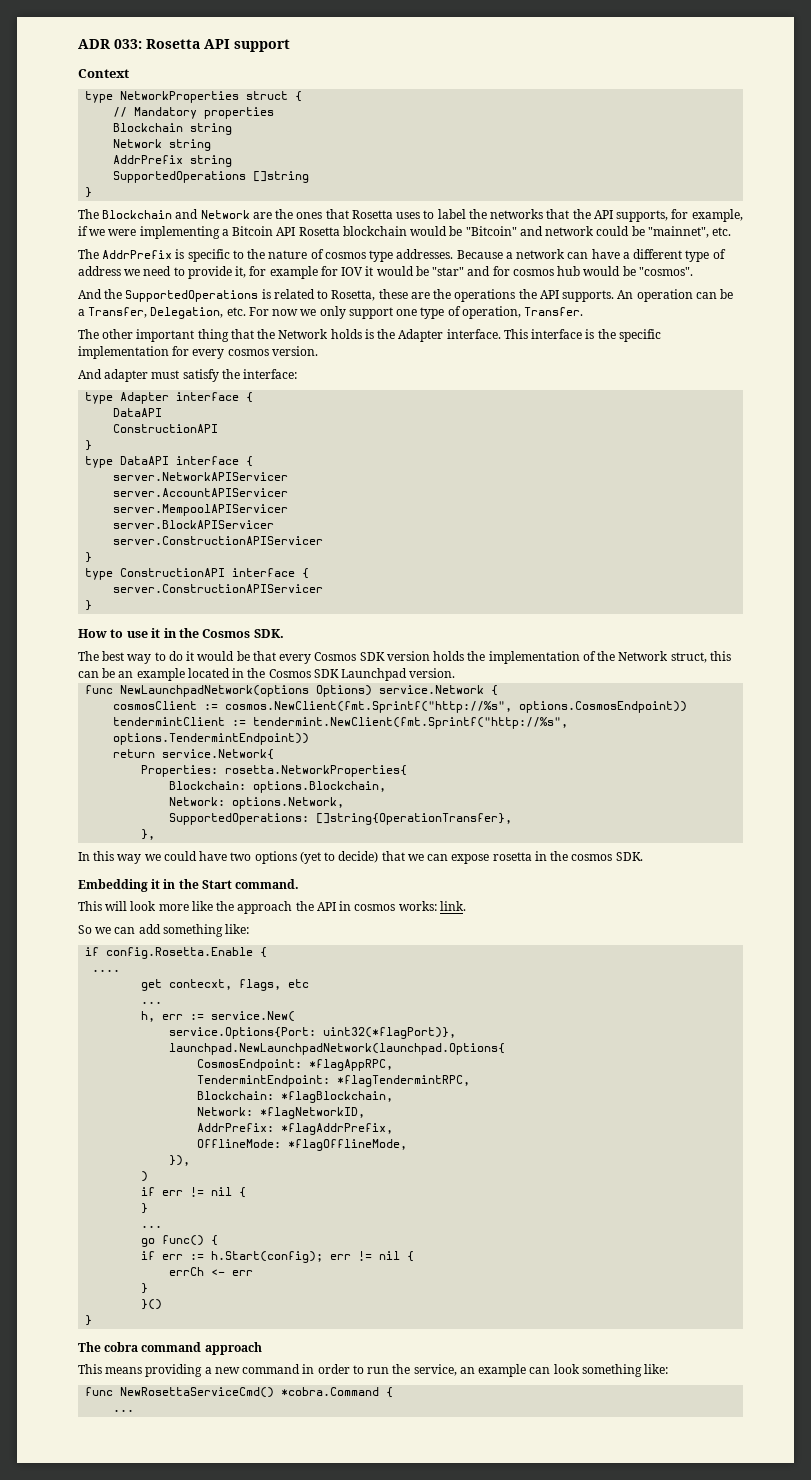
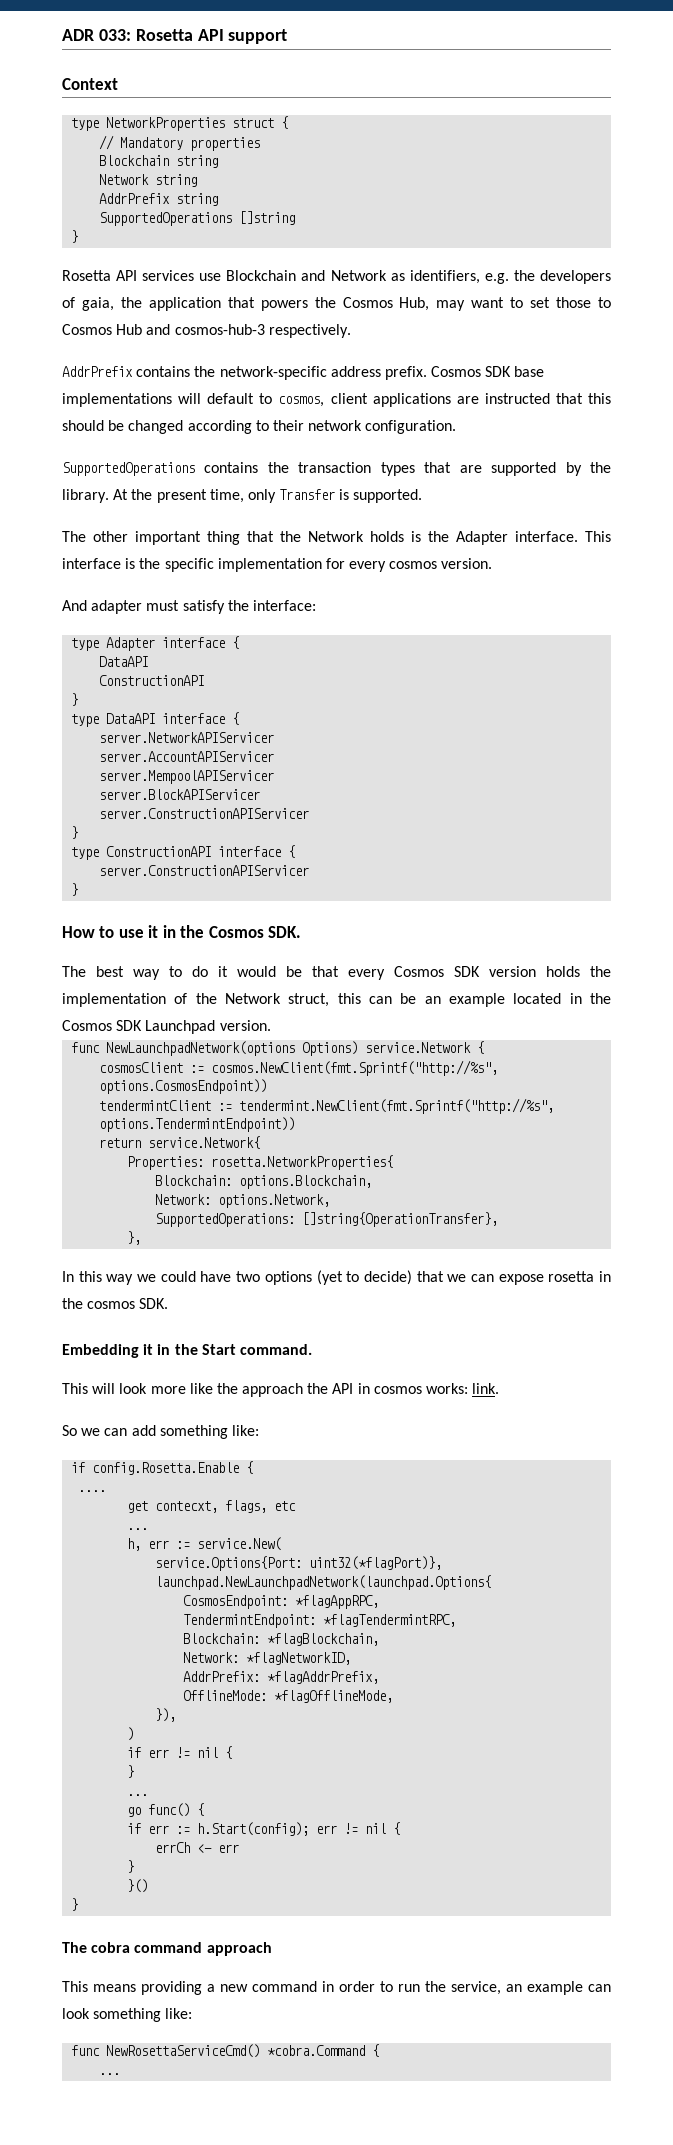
- The Blockchain and Network are the ones that Rosetta uses to label the networks that the API supports, for example, if we were implementing a Bitcoin API Rosetta blockchain would be "Bitcoin" and network could be "mainnet", etc.
- The AddrPrefix is specific to the nature of cosmos type addresses. Because a network can have a different type of address we need to provide it, for example for IOV it would be "star" and for cosmos hub would be "cosmos".
- And the SupportedOperations is related to Rosetta, these are the operations the API supports. An operation can be a Transfer, Delegation, etc. For now we only support one type of operation, Transfer.
+ Rosetta API services use Blockchain and Network as identifiers, e.g. the developers of gaia, the application that powers the Cosmos Hub, may want to set those to Cosmos Hub and cosmos-hub-3 respectively.
+ AddrPrefix contains the network-specific address prefix. Cosmos SDK base implementations will default to cosmos, client applications are instructed that this should be changed according to their network configuration.
+ SupportedOperations contains the transaction types that are supported by the library. At the present time, only Transfer is supported.

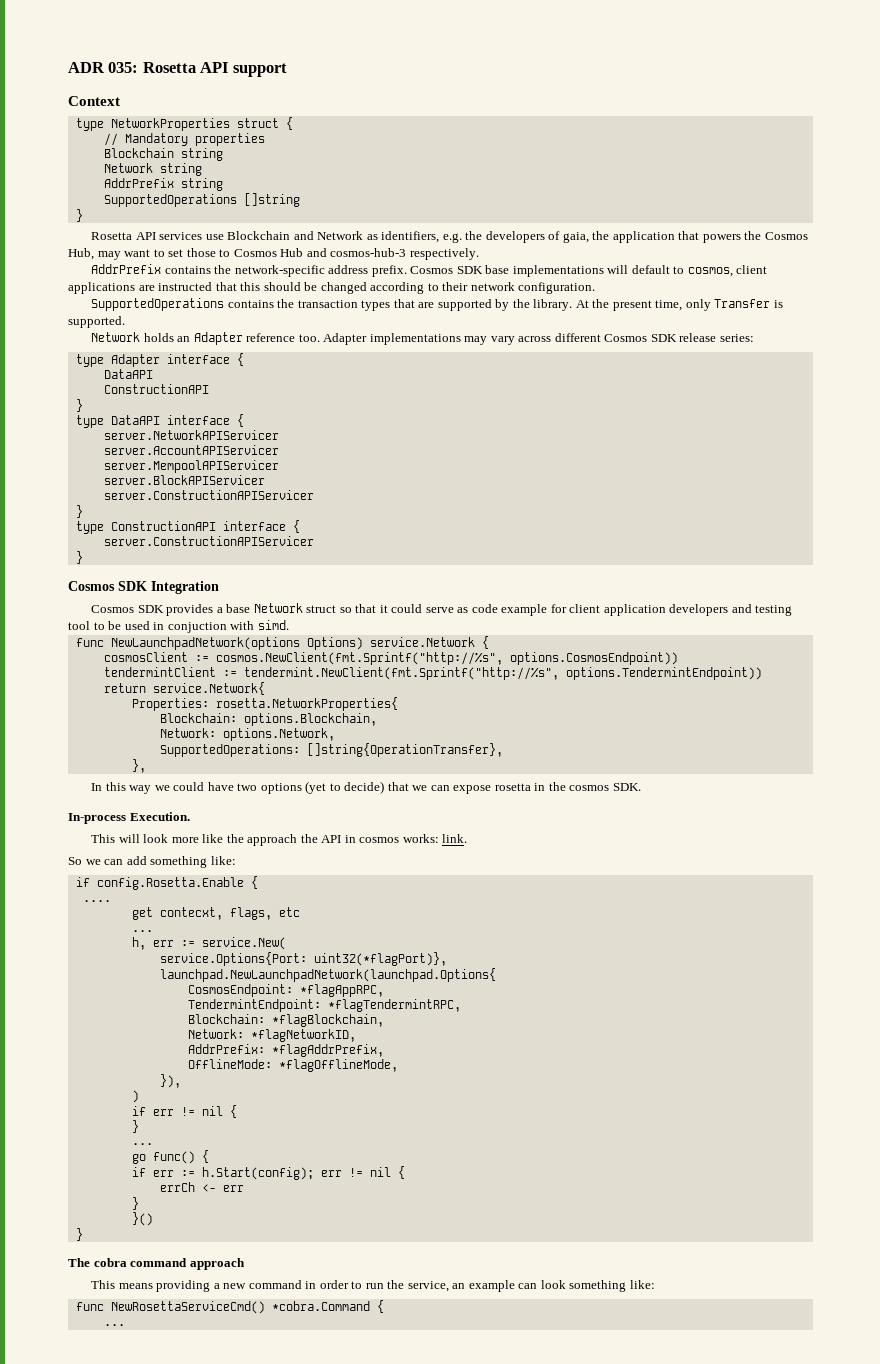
- ADR 033: Rosetta API support
+ ADR 035: Rosetta API support
- The other important thing that the Network holds is the Adapter interface. This interface is the specific implementation for every cosmos version.
- And adapter must satisfy the interface:
+ Network holds an Adapter reference too. Adapter implementations may vary across different Cosmos SDK release series:
- How to use it in the Cosmos SDK.
- The best way to do it would be that every Cosmos SDK version holds the implementation of the Network struct, this can be an example located in the Cosmos SDK Launchpad version.
+ Cosmos SDK Integration
+ Cosmos SDK provides a base Network struct so that it could serve as code example for client application developers and testing tool to be used in conjuction with simd.
- Embedding it in the Start command.
+ In-process Execution.

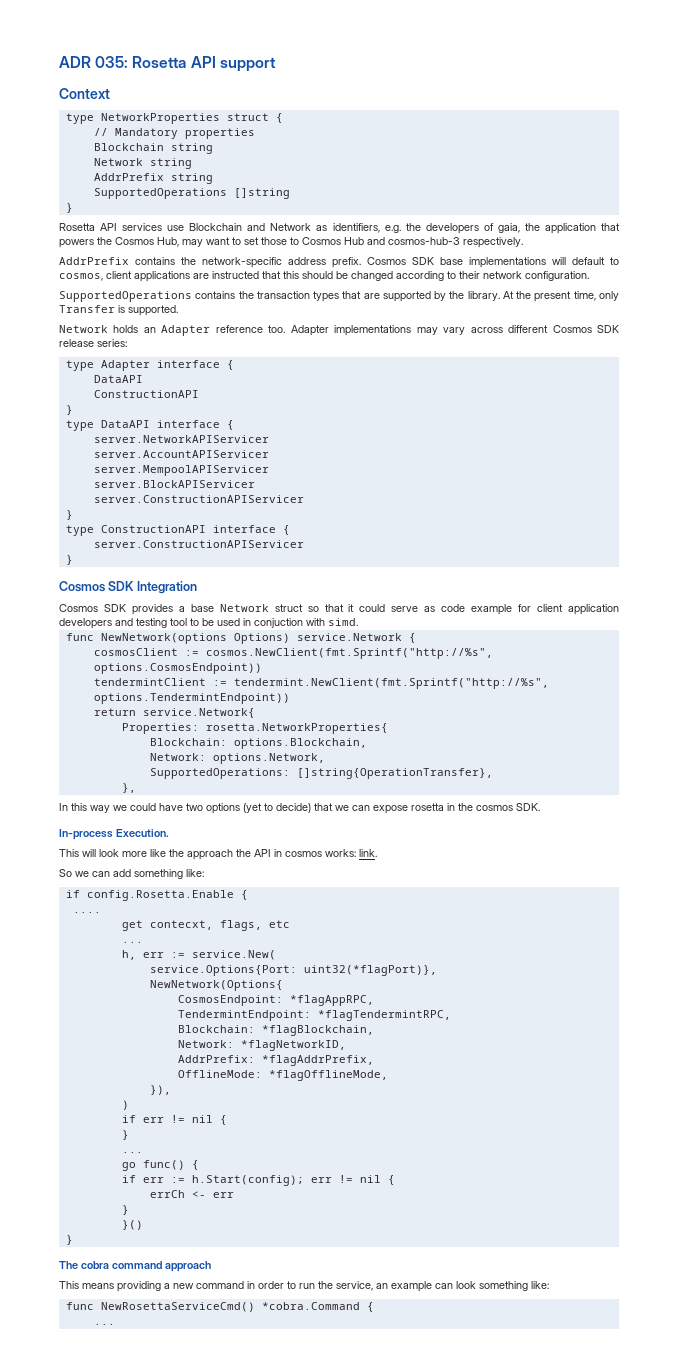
- func NewLaunchpadNetwork(options Options) service.Network {
+ func NewNetwork(options Options) service.Network {
- launchpad.NewLaunchpadNetwork(launchpad.Options{
+ NewNetwork(Options{

